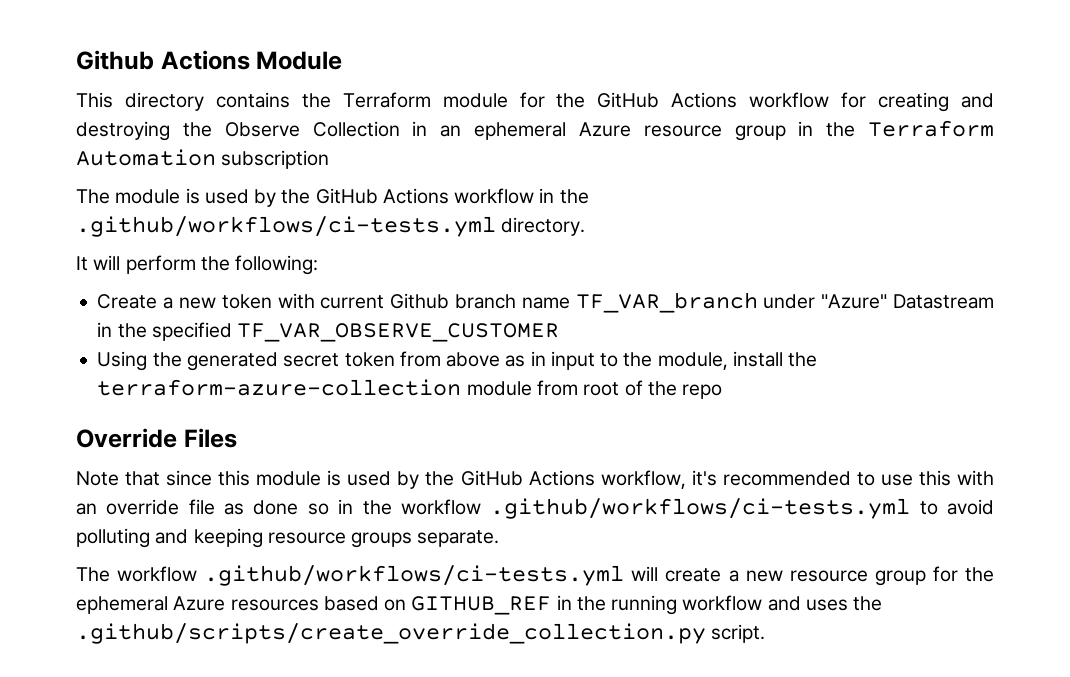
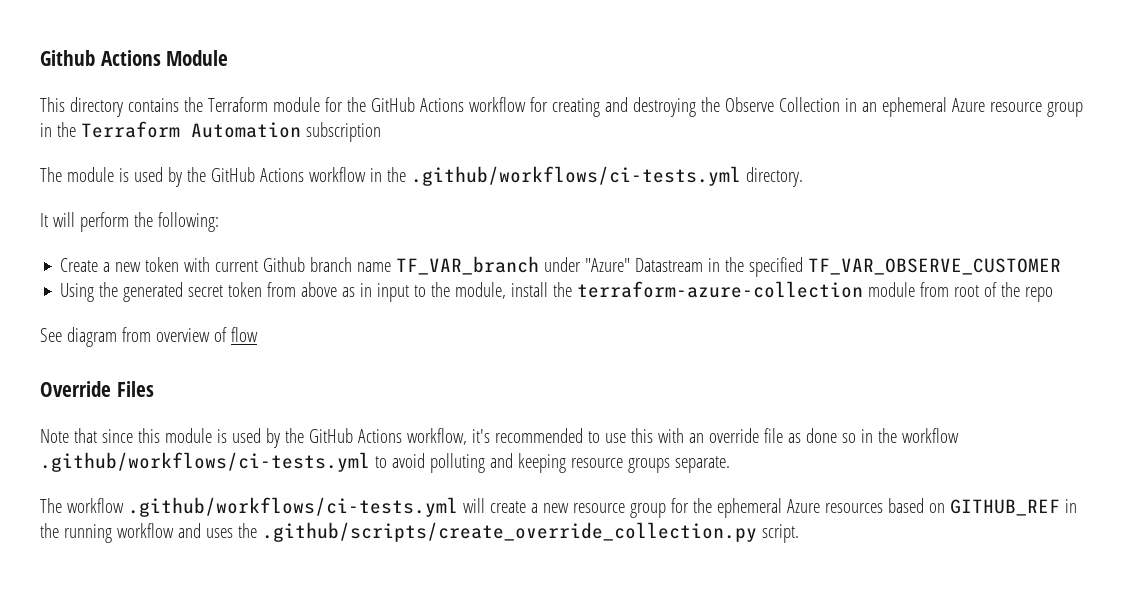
+ See diagram from overview of flow

